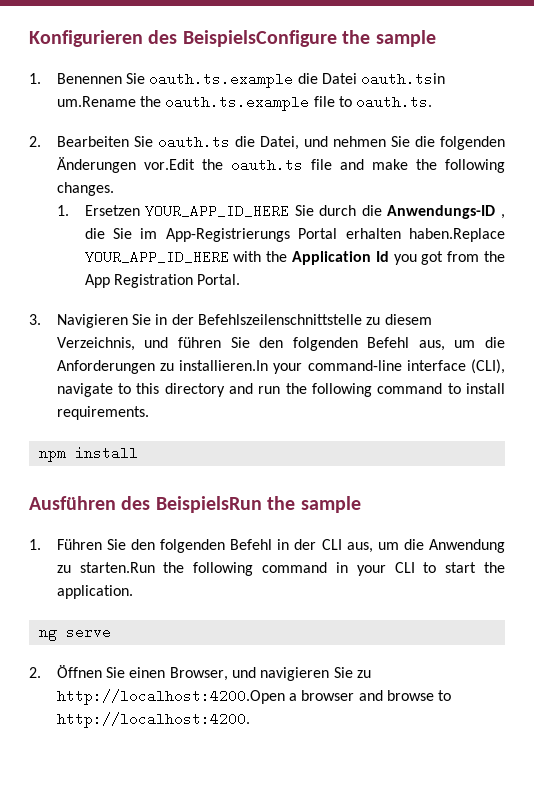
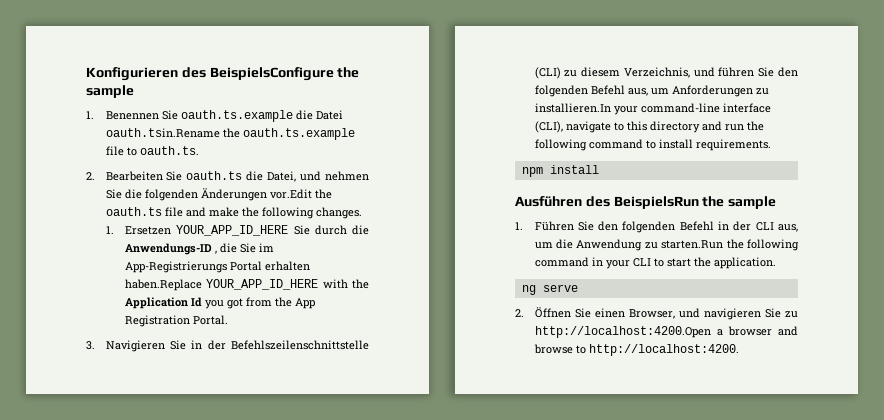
- 1. Benennen Sie oauth.ts.example die Datei oauth.tsin um.Rename the oauth.ts.example file to oauth.ts.
+ 1. Benennen Sie oauth.ts.example die Datei oauth.tsin.Rename the oauth.ts.example file to oauth.ts.
- 3. Navigieren Sie in der Befehlszeilenschnittstelle zu diesem Verzeichnis, und führen Sie den folgenden Befehl aus, um die Anforderungen zu installieren.In your command-line interface (CLI), navigate to this directory and run the following command to install requirements.
+ 3. Navigieren Sie in der Befehlszeilenschnittstelle (CLI) zu diesem Verzeichnis, und führen Sie den folgenden Befehl aus, um Anforderungen zu installieren.In your command-line interface (CLI), navigate to this directory and run the following command to install requirements.

